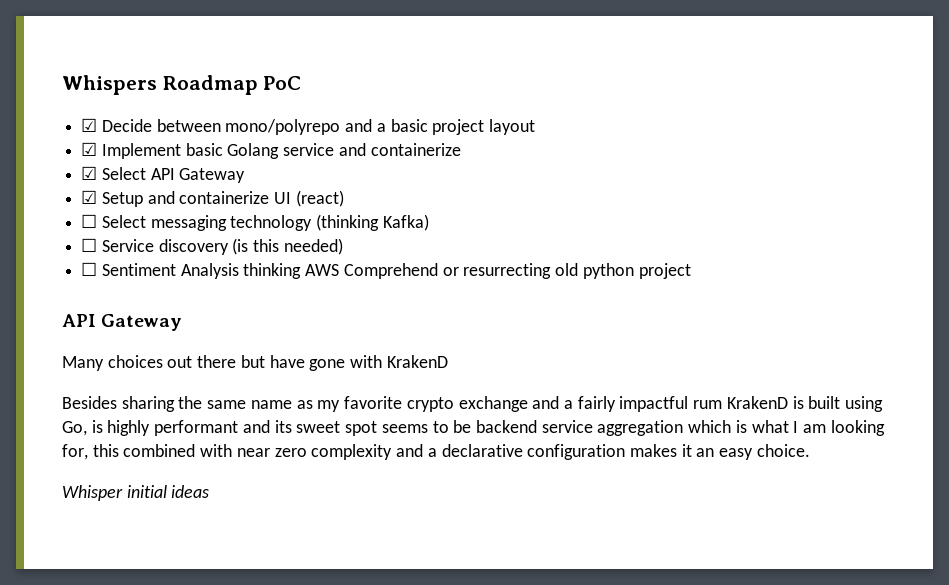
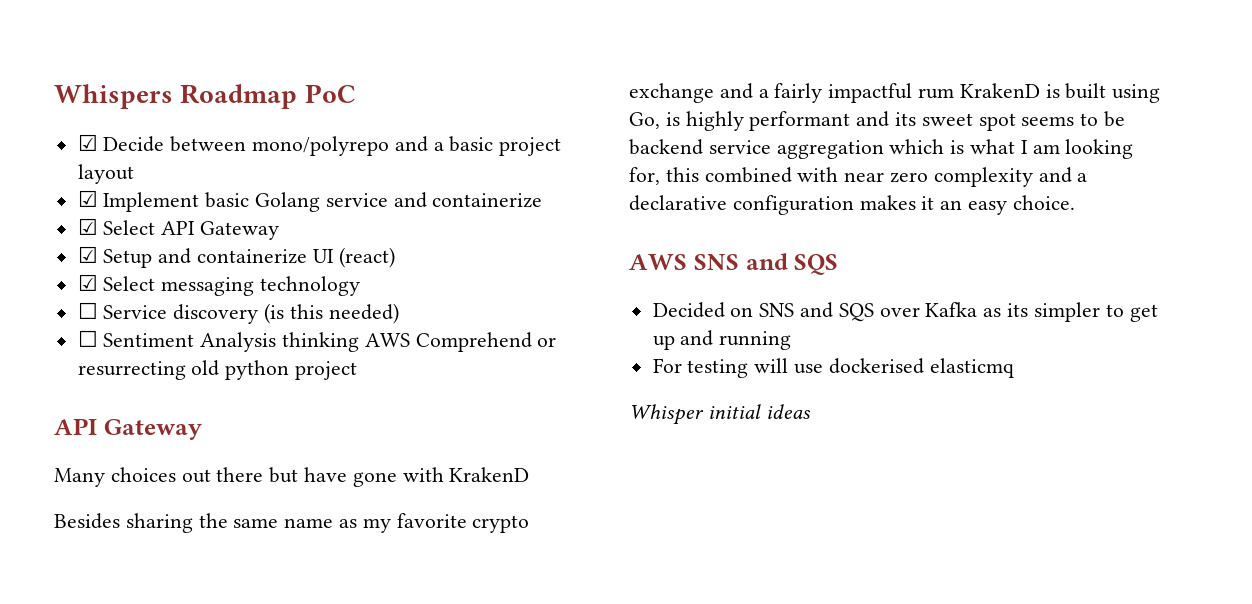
- ☐ Select messaging technology (thinking Kafka)
+ ☑ Select messaging technology
+ AWS SNS and SQS
+ Decided on SNS and SQS over Kafka as its simpler to get up and running
+ For testing will use dockerised elasticmq

